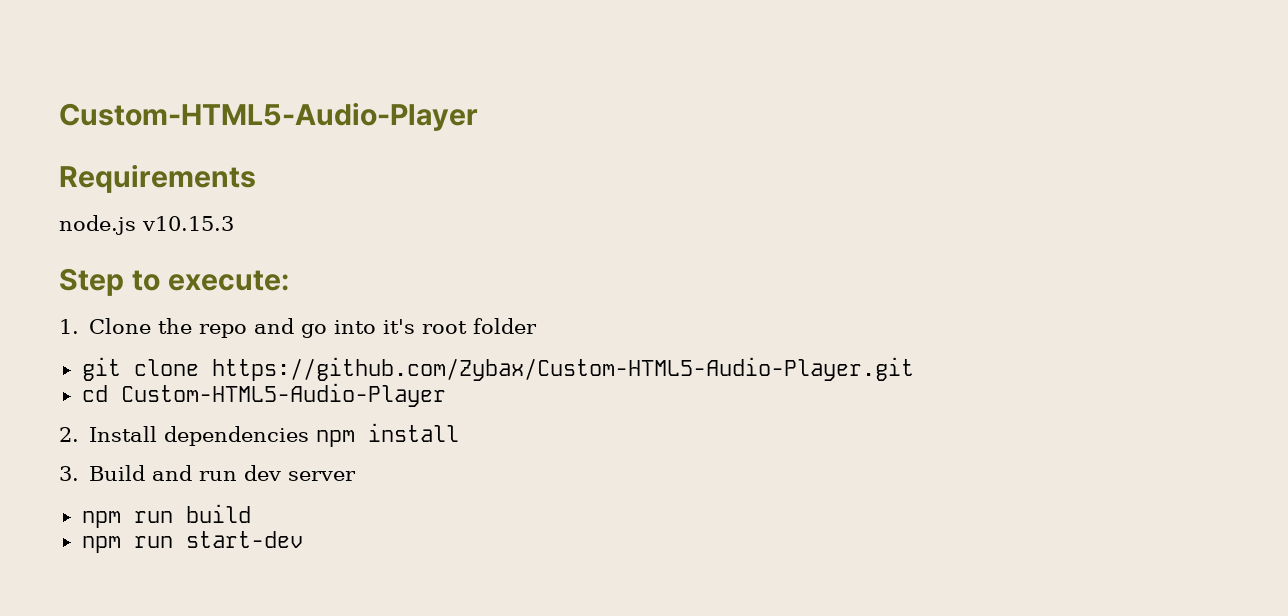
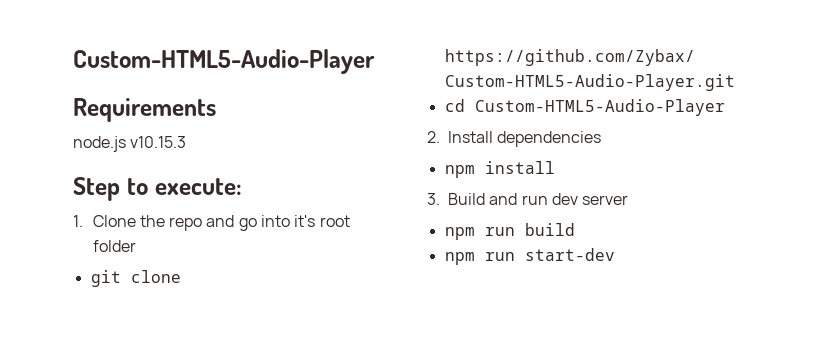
- 2. Install dependencies npm install
+ 2. Install dependencies
+ npm install

